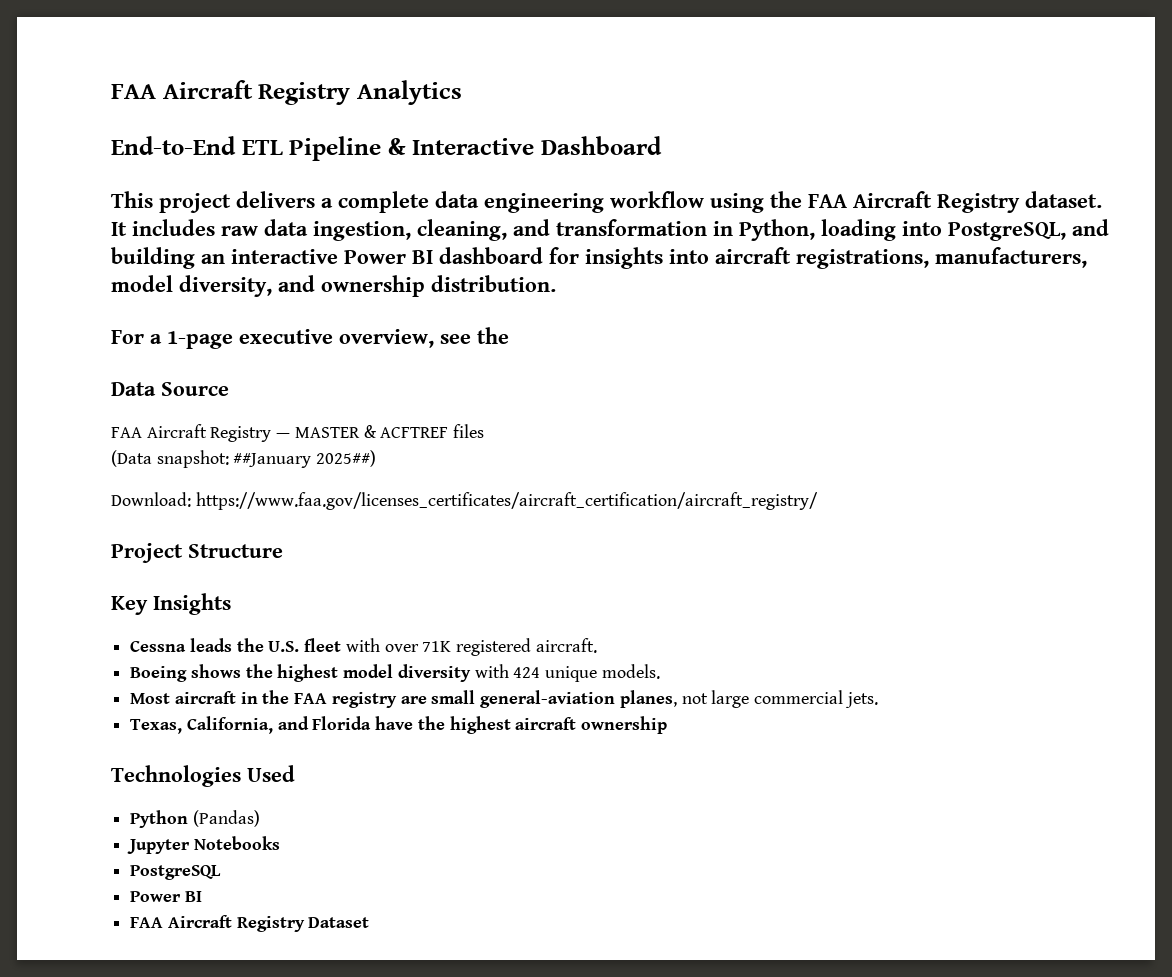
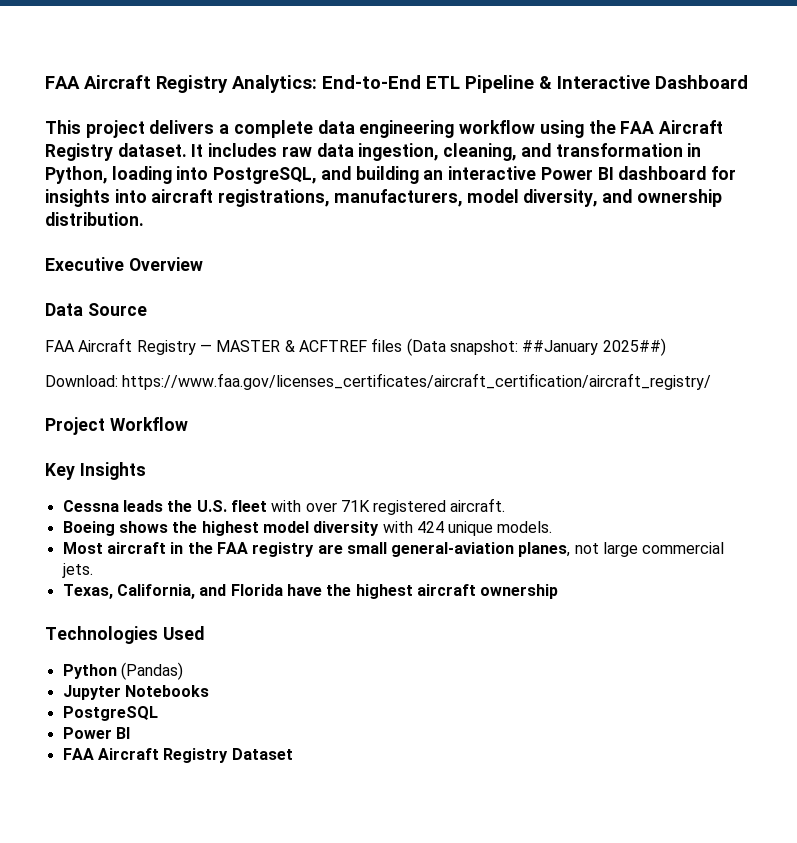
- FAA Aircraft Registry Analytics
- End-to-End ETL Pipeline & Interactive Dashboard
+ FAA Aircraft Registry Analytics: End-to-End ETL Pipeline & Interactive Dashboard
- For a 1-page executive overview, see the
+ Executive Overview
- FAA Aircraft Registry — MASTER & ACFTREF files
- (Data snapshot: ##January 2025##)
+ FAA Aircraft Registry — MASTER & ACFTREF files (Data snapshot: ##January 2025##)
- Project Structure
+ Project Workflow

